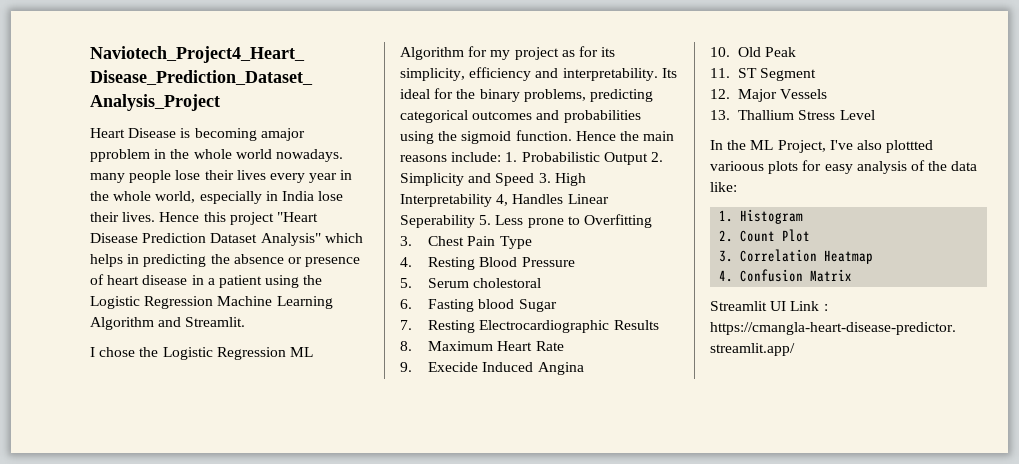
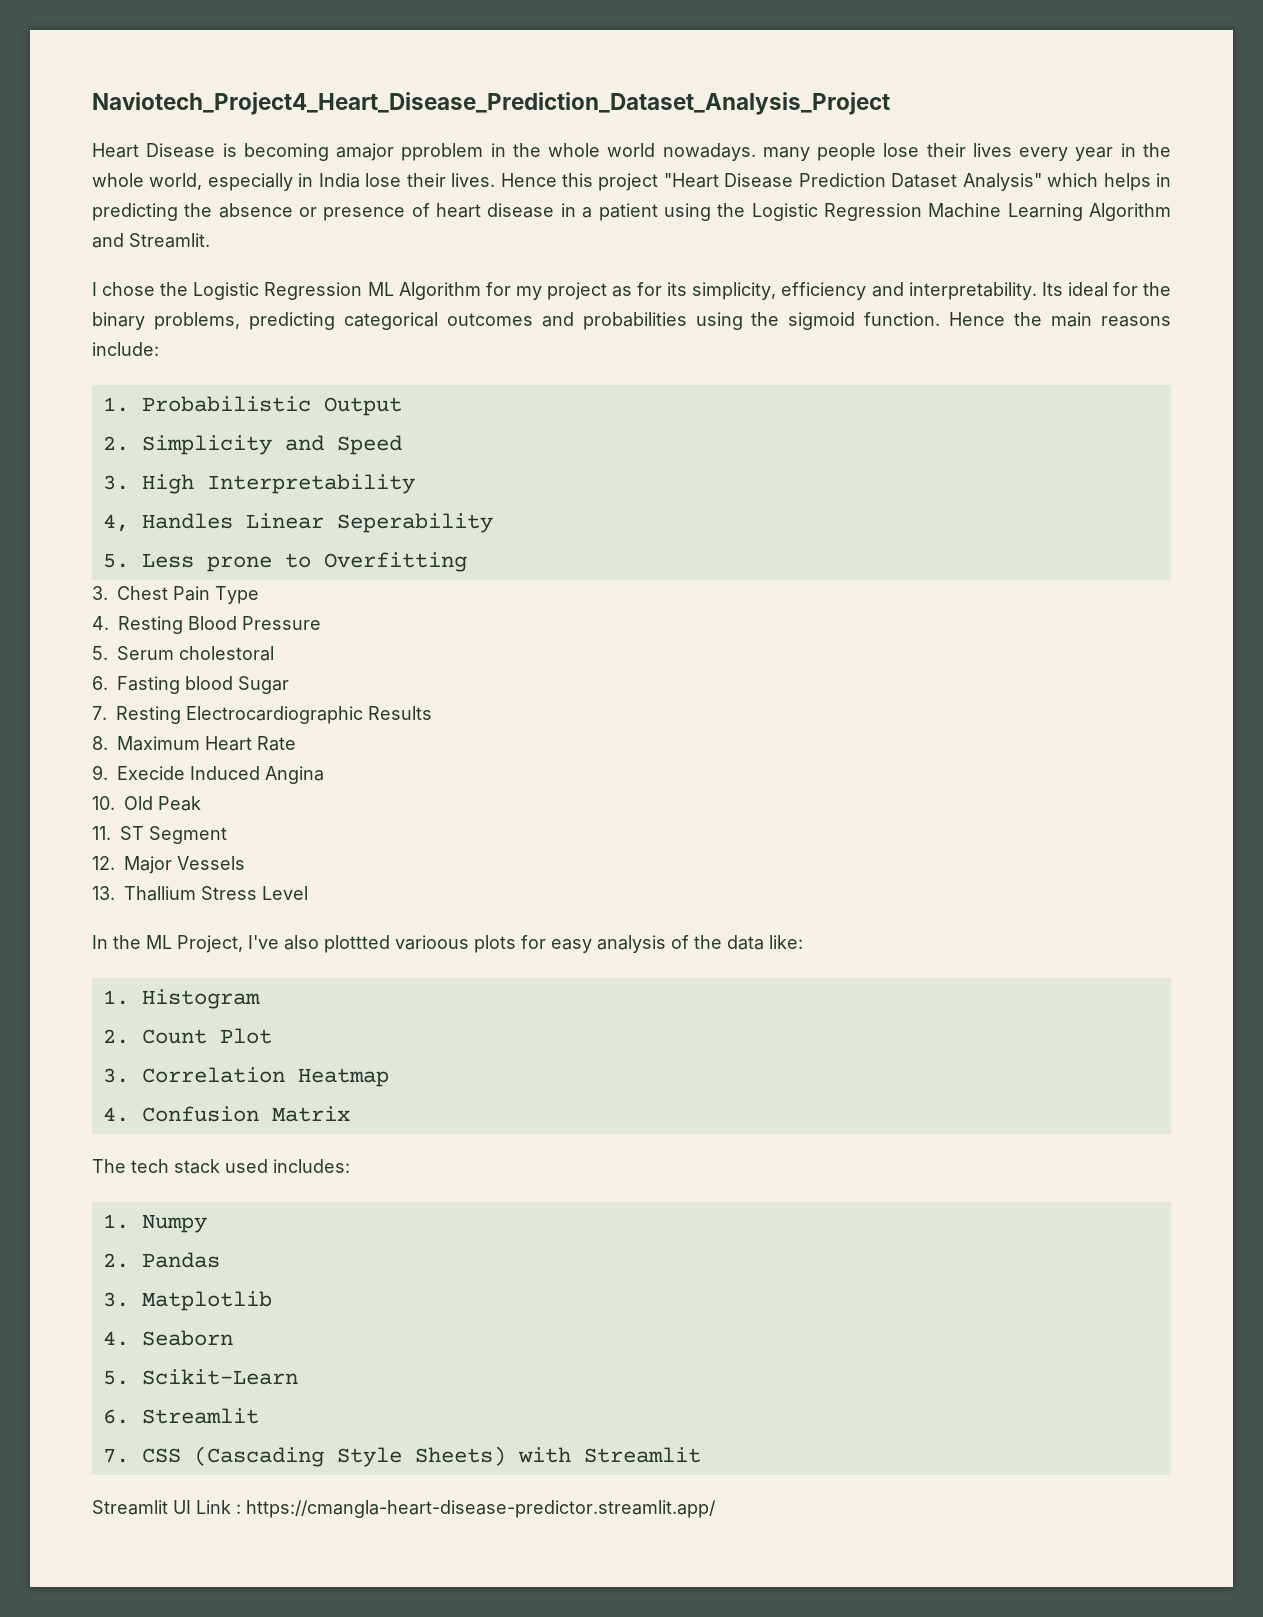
- Hence the main reasons include: 1. Probabilistic Output 2. Simplicity and Speed 3. High Interpretability 4, Handles Linear Seperability 5. Less prone to Overfitting
+ Hence the main reasons include:
+ 1. Probabilistic Output
+ 2. Simplicity and Speed
+ 3. High Interpretability
+ 4, Handles Linear Seperability
+ 5. Less prone to Overfitting
+ The tech stack used includes:
+ 1. Numpy
+ 2. Pandas
+ 3. Matplotlib
+ 4. Seaborn
+ 5. Scikit-Learn
+ 6. Streamlit
+ 7. CSS (Cascading Style Sheets) with Streamlit

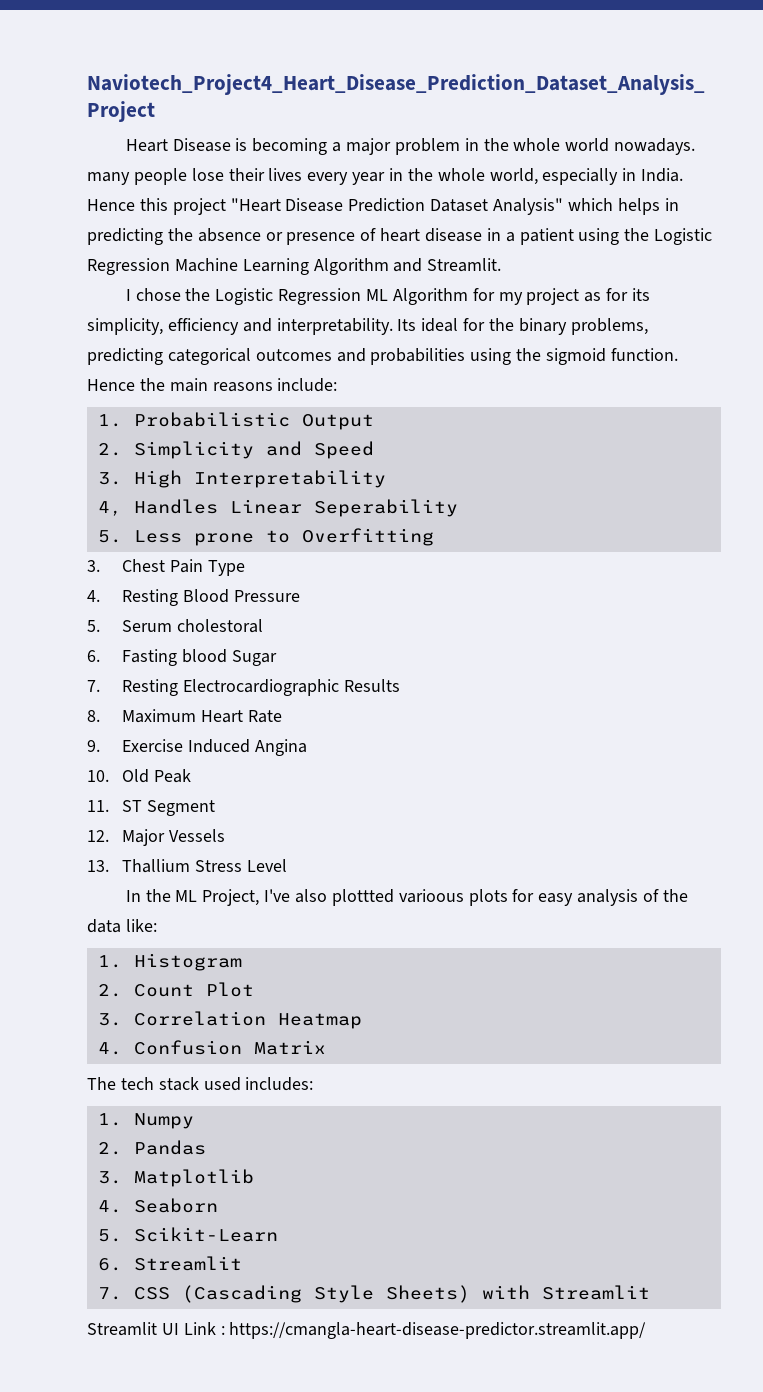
- Heart Disease is becoming amajor pproblem in the whole world nowadays. many people lose their lives every year in the whole world, especially in India lose their lives.
+ Heart Disease is becoming a major problem in the whole world nowadays. many people lose their lives every year in the whole world, especially in India.
- 9. Execide Induced Angina
+ 9. Exercise Induced Angina

